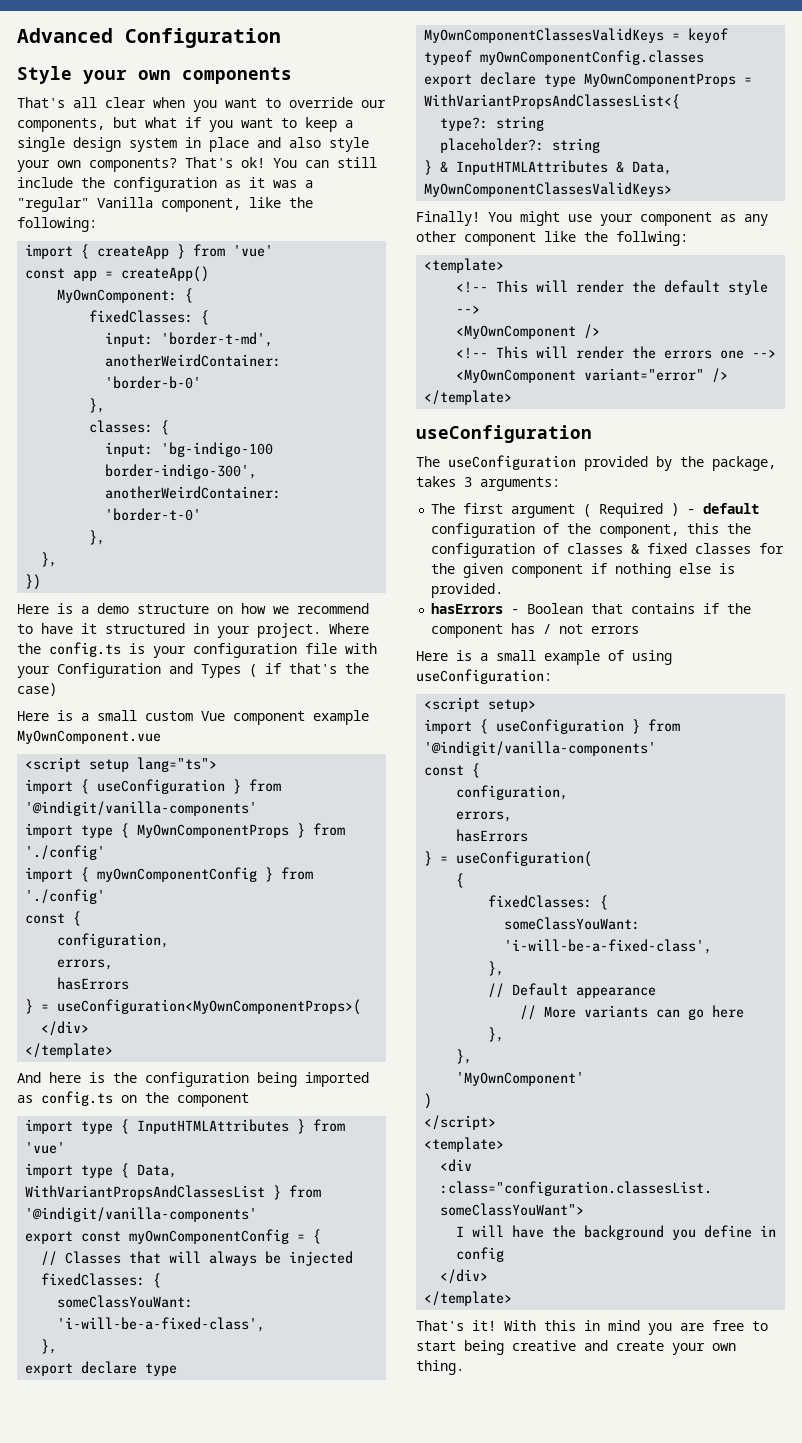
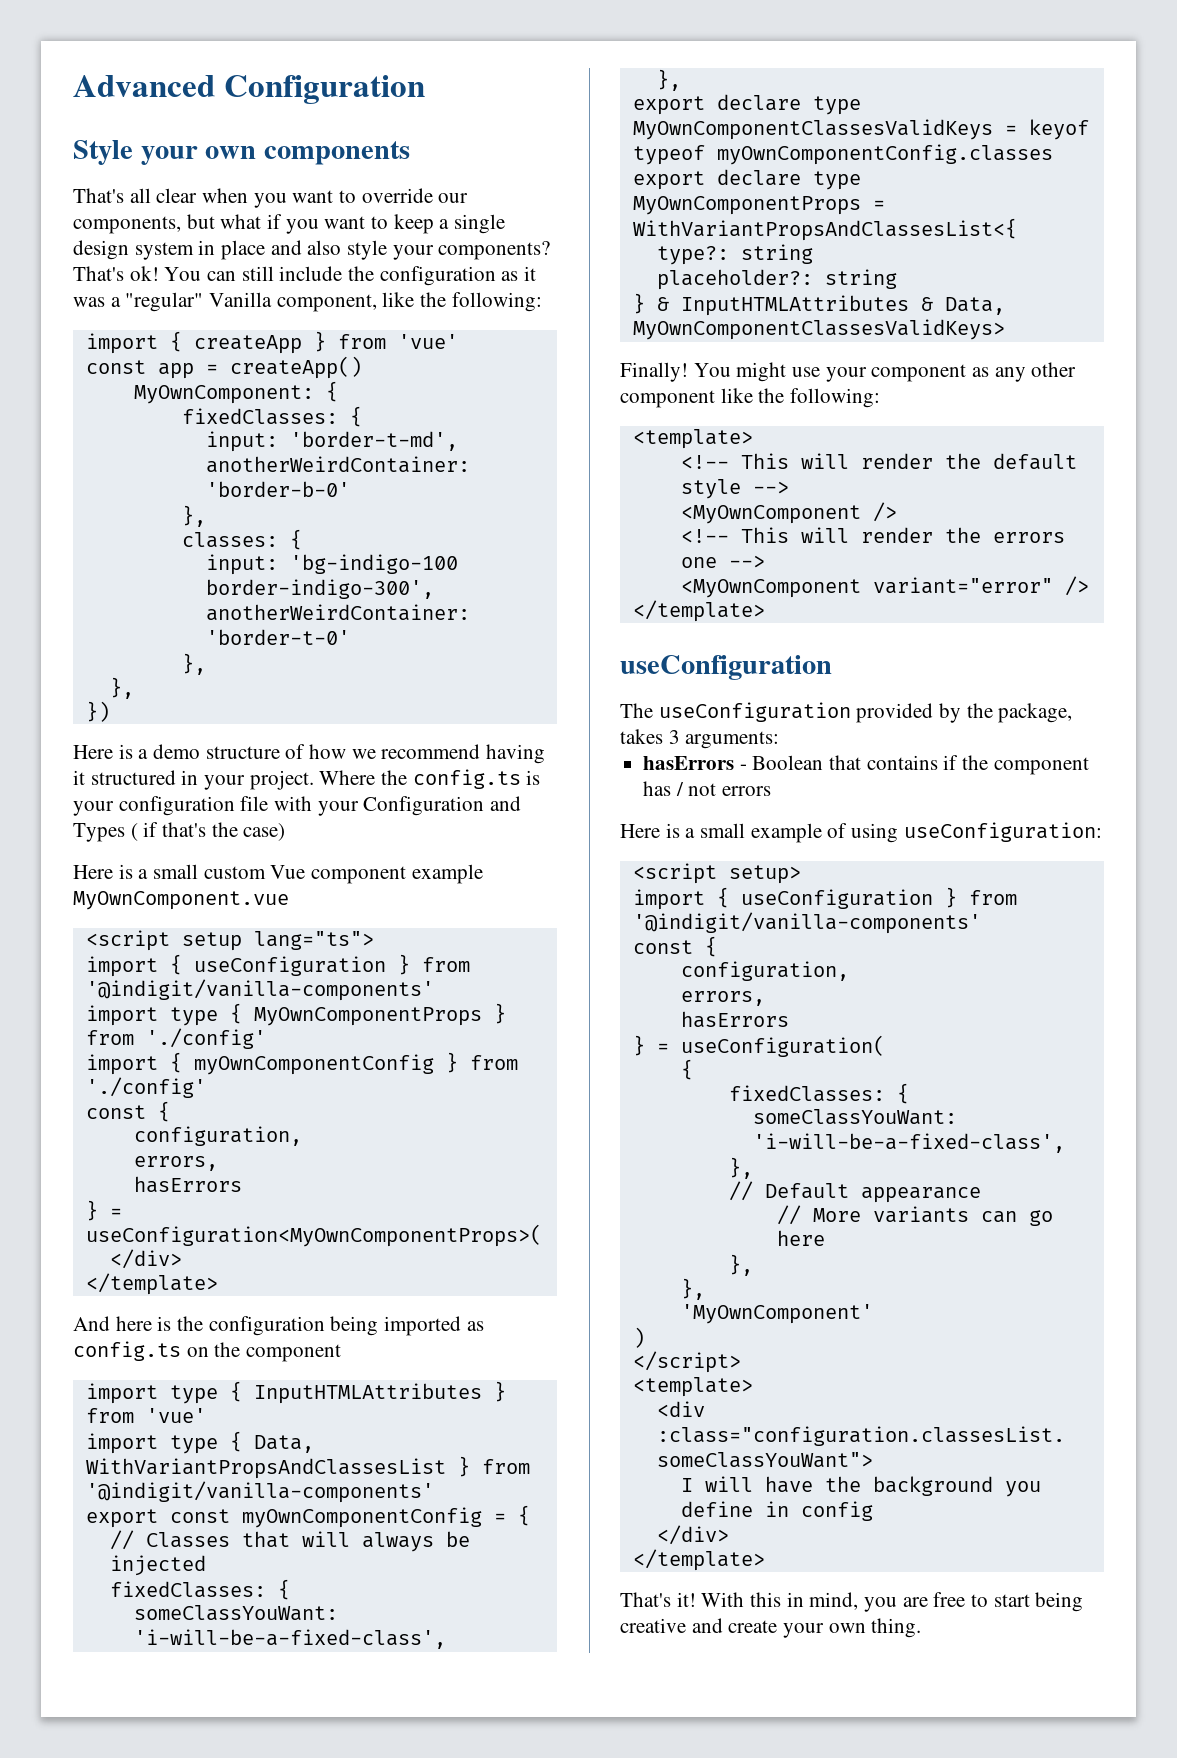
- That's all clear when you want to override our components, but what if you want to keep a single design system in place and also style your own components?
+ That's all clear when you want to override our components, but what if you want to keep a single design system in place and also style your components?
- Here is a demo structure on how we recommend to have it structured in your project.
+ Here is a demo structure of how we recommend having it structured in your project.
- You might use your component as any other component like the follwing:
+ You might use your component as any other component like the following:
- The first argument ( Required ) - default configuration of the component, this the configuration of classes & fixed classes for the given component if nothing else is provided.
- With this in mind you are free to start being creative and create your own thing.
+ With this in mind, you are free to start being creative and create your own thing.

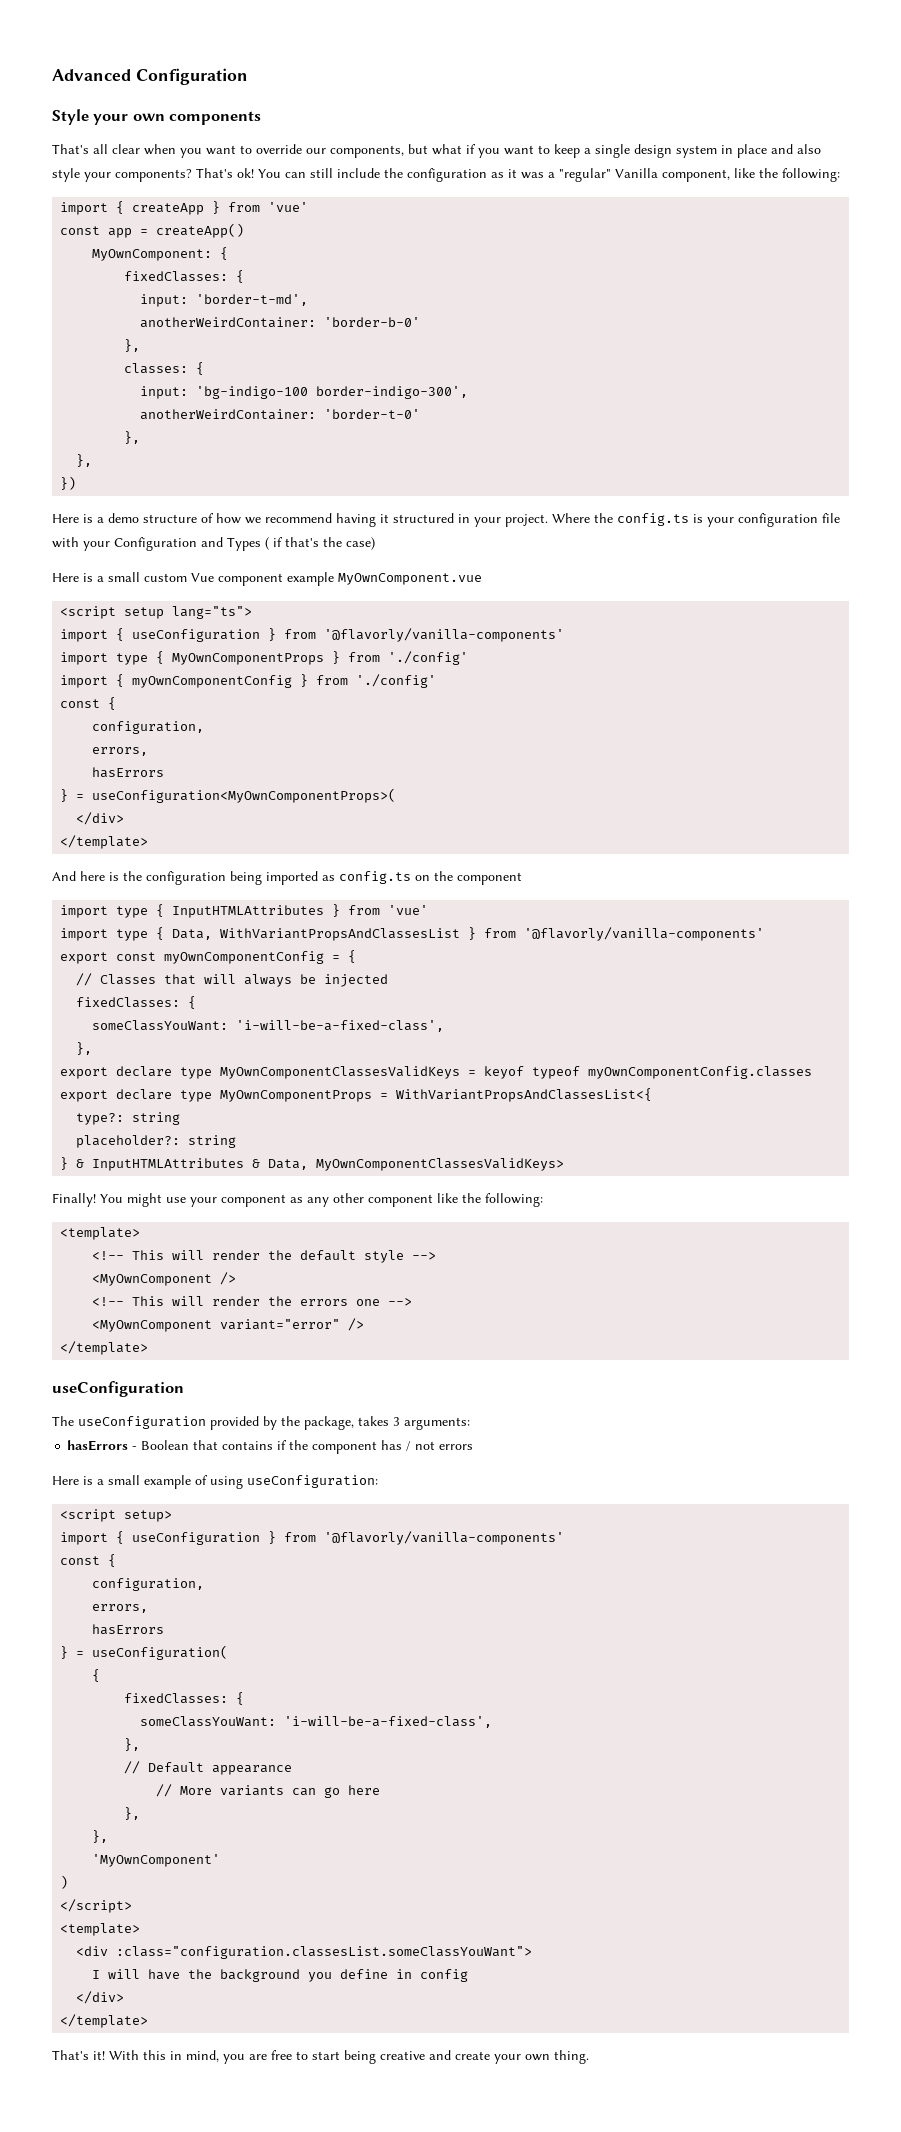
  <script setup lang="ts">
- import { useConfiguration } from '@indigit/vanilla-components'
+ import { useConfiguration } from '@flavorly/vanilla-components'
- import type { Data, WithVariantPropsAndClassesList } from '@indigit/vanilla-components'
+ import type { Data, WithVariantPropsAndClassesList } from '@flavorly/vanilla-components'
  <script setup>
- import { useConfiguration } from '@indigit/vanilla-components'
+ import { useConfiguration } from '@flavorly/vanilla-components'

